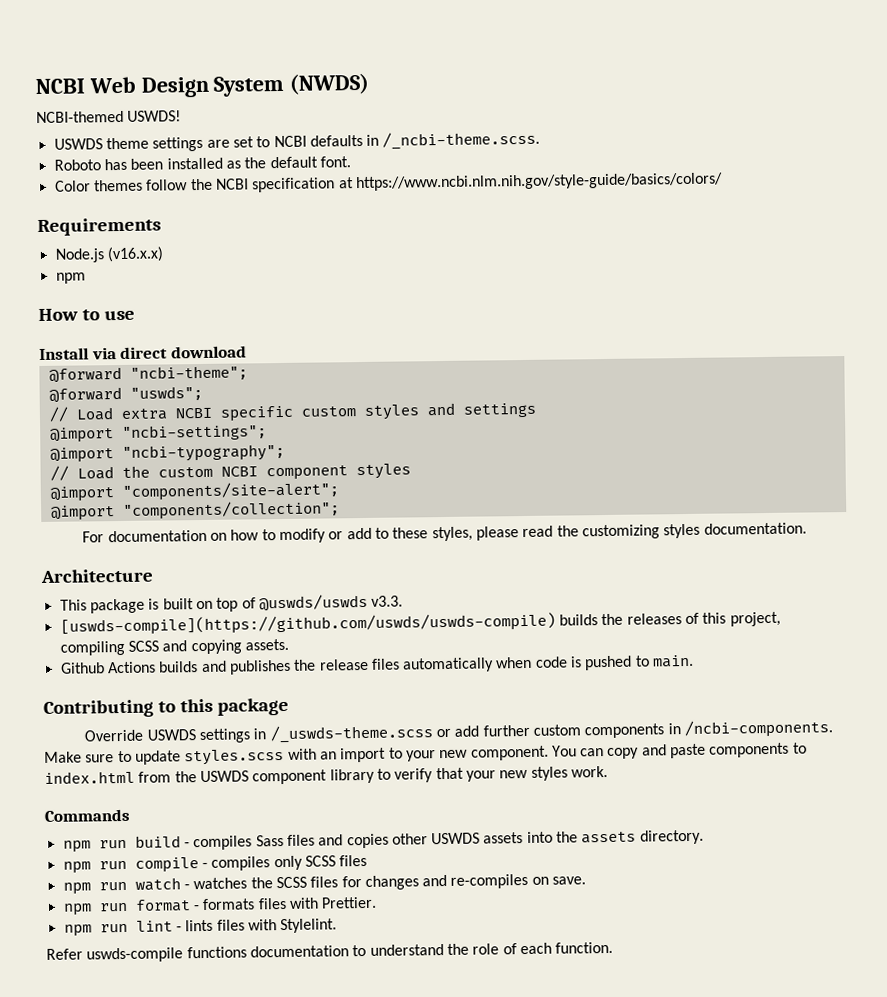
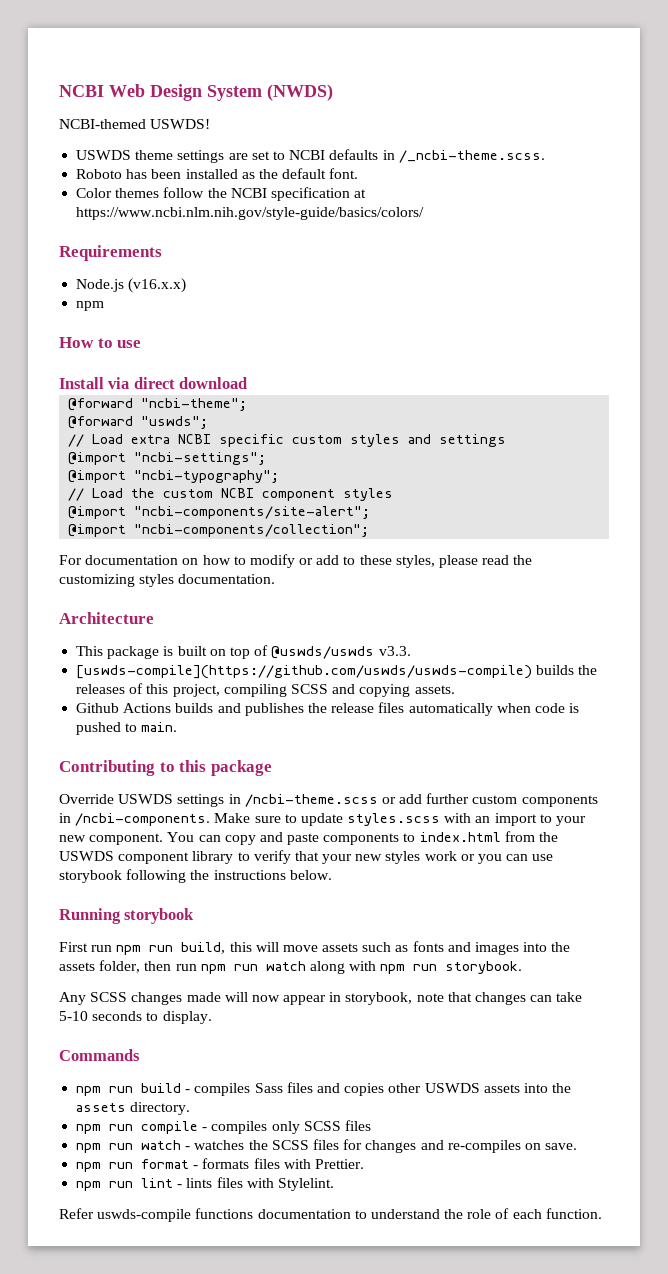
- @import "components/site-alert";
- @import "components/collection";
+ @import "ncbi-components/site-alert";
+ @import "ncbi-components/collection";
- Override USWDS settings in /_uswds-theme.scss or add further custom components in /ncbi-components.
+ Override USWDS settings in /ncbi-theme.scss or add further custom components in /ncbi-components.
- You can copy and paste components to index.html from the USWDS component library to verify that your new styles work.
+ You can copy and paste components to index.html from the USWDS component library to verify that your new styles work or you can use storybook following the instructions below.
+ Running storybook
+ First run npm run build, this will move assets such as fonts and images into the assets folder, then run npm run watch along with npm run storybook.
+ Any SCSS changes made will now appear in storybook, note that changes can take 5-10 seconds to display.

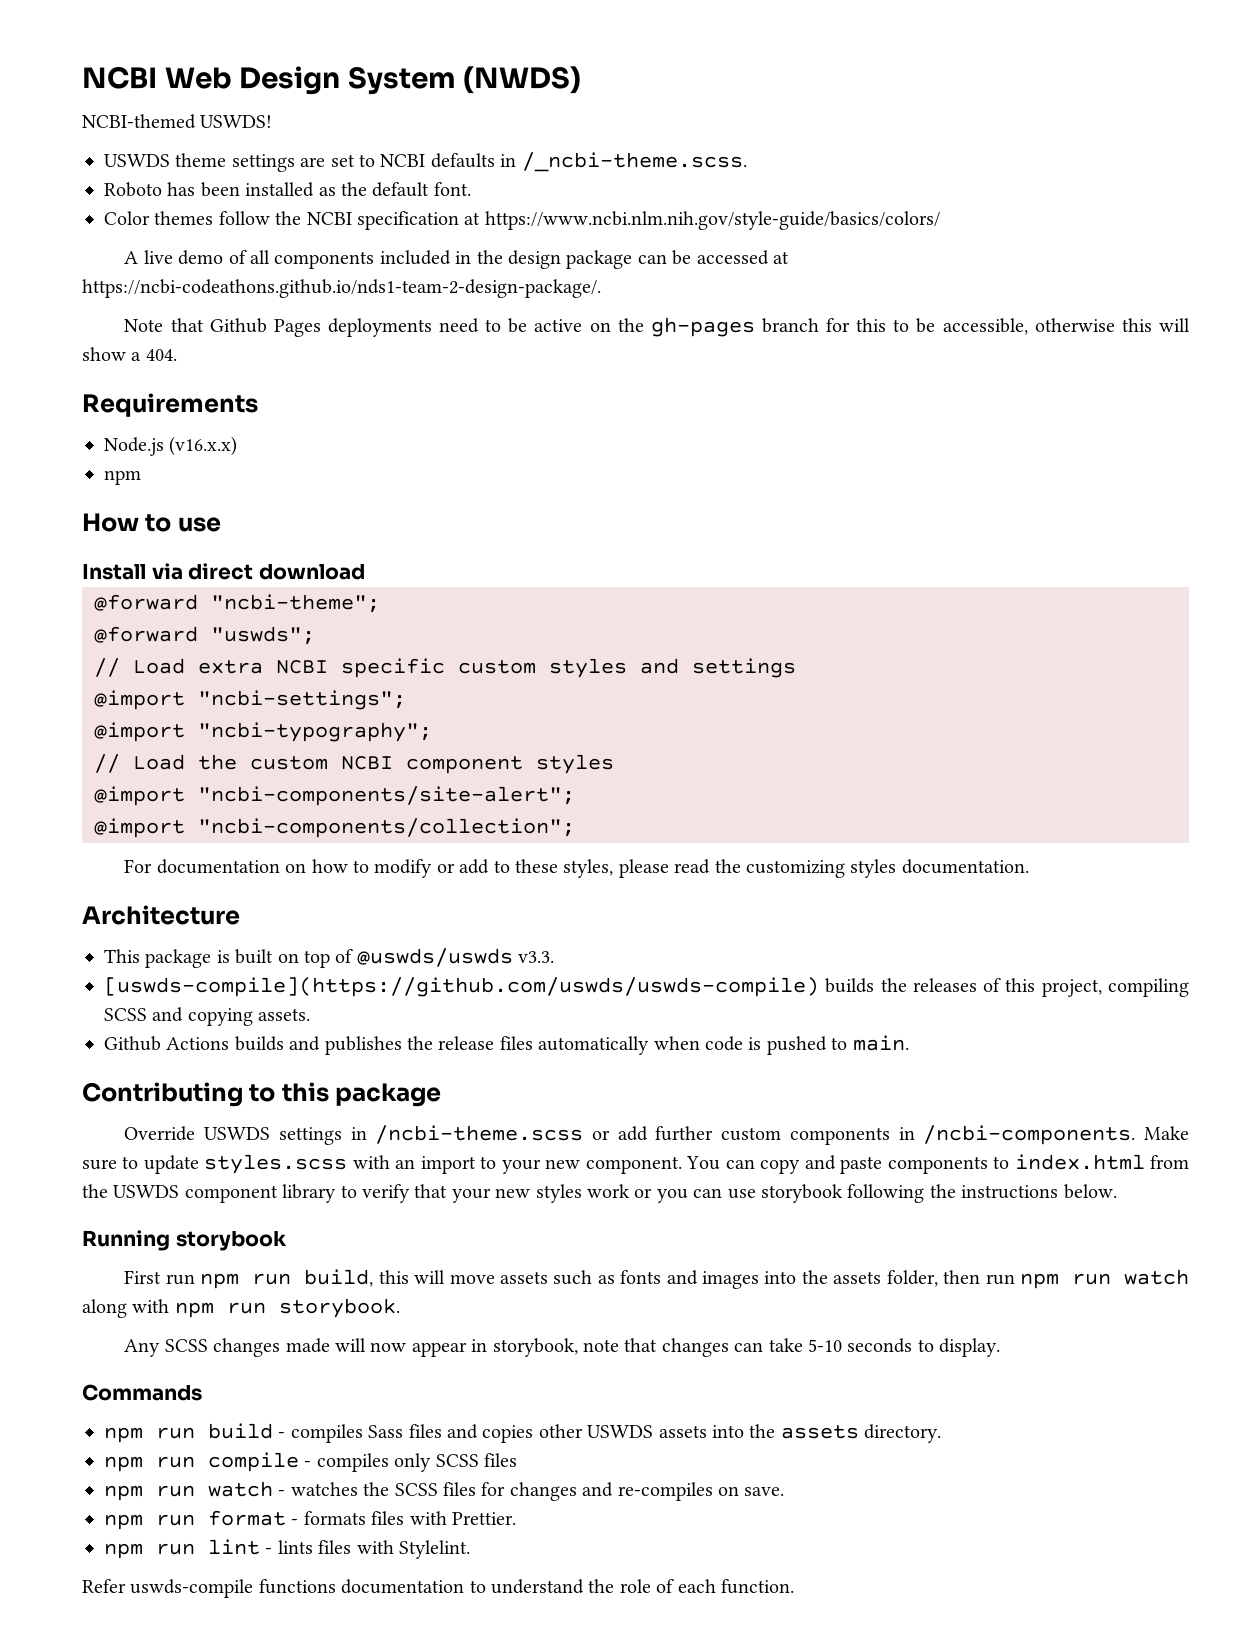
+ A live demo of all components included in the design package can be accessed at https://ncbi-codeathons.github.io/nds1-team-2-design-package/.
+ Note that Github Pages deployments need to be active on the gh-pages branch for this to be accessible, otherwise this will show a 404.

